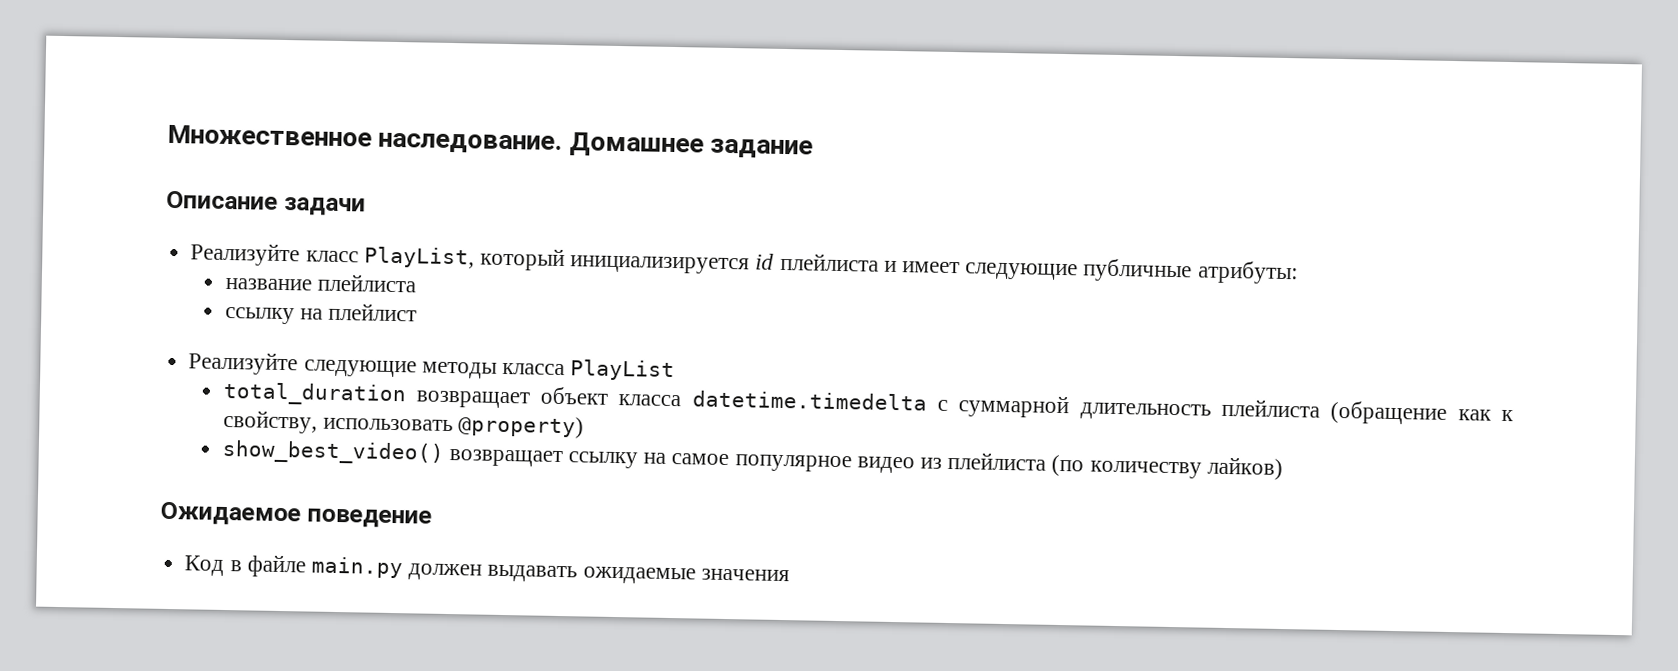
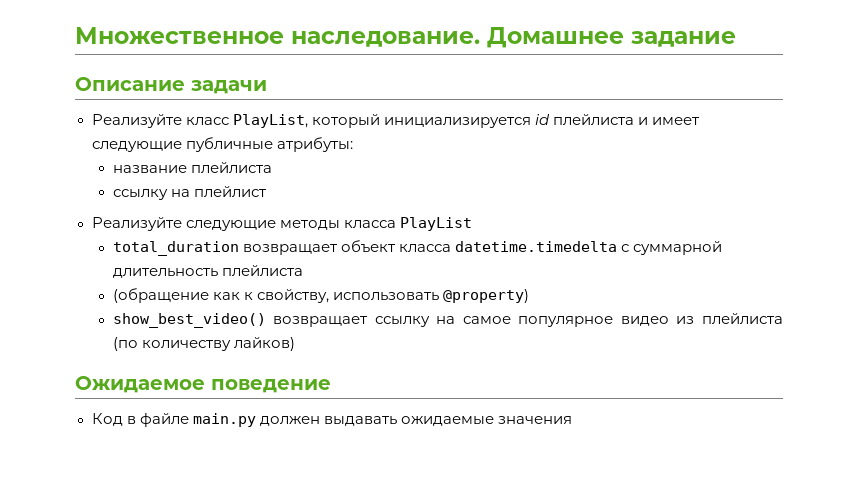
- total_duration возвращает объект класса datetime.timedelta с суммарной длительность плейлиста (обращение как к свойству, использовать @property)
+ total_duration возвращает объект класса datetime.timedelta с суммарной длительность плейлиста
+ (обращение как к свойству, использовать @property)

